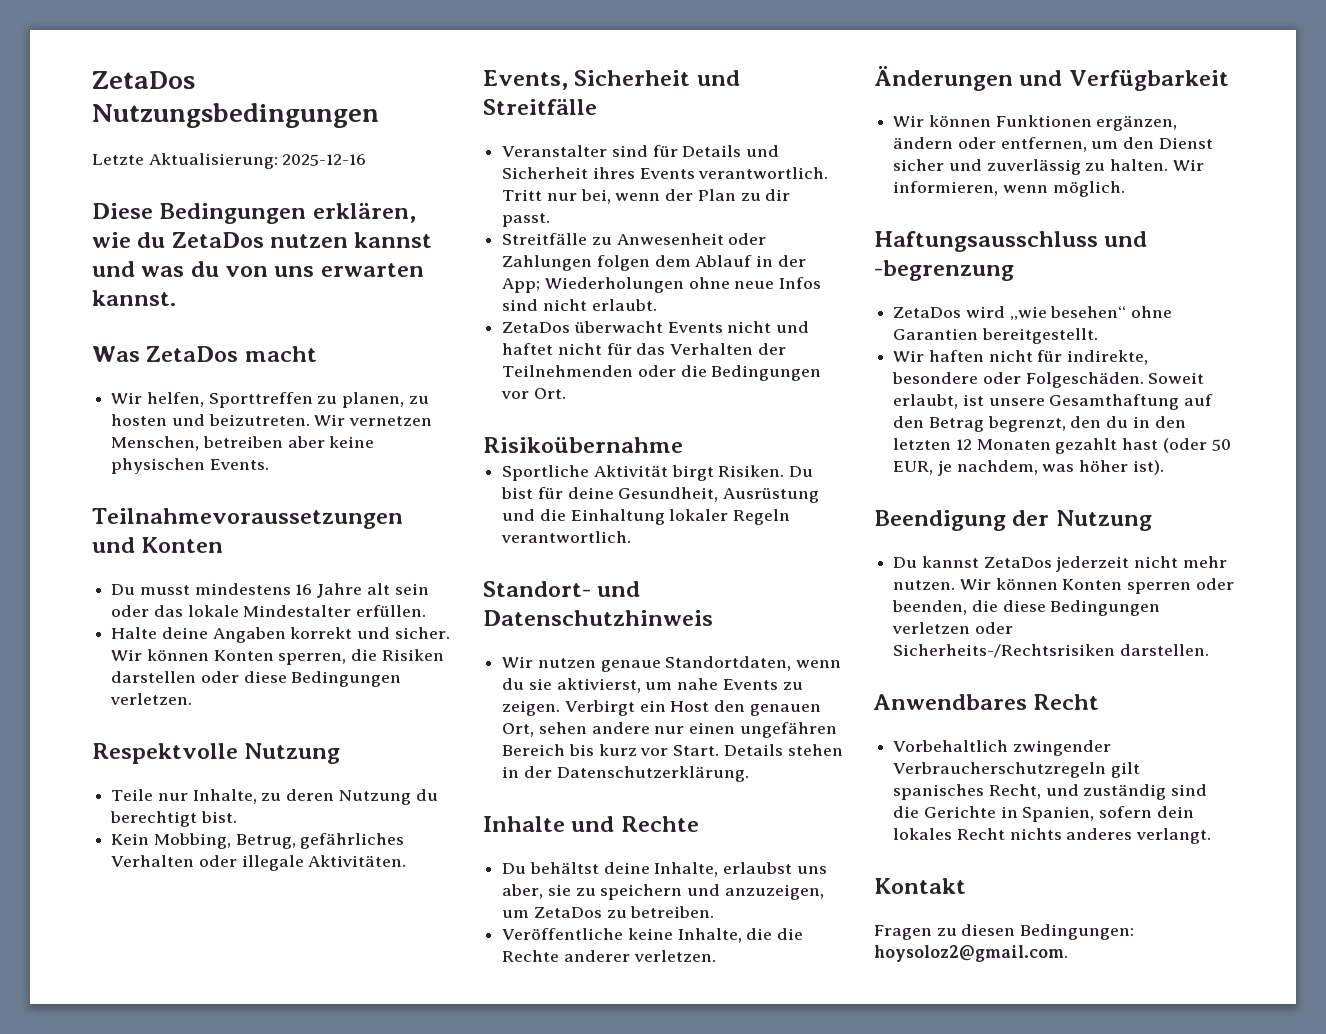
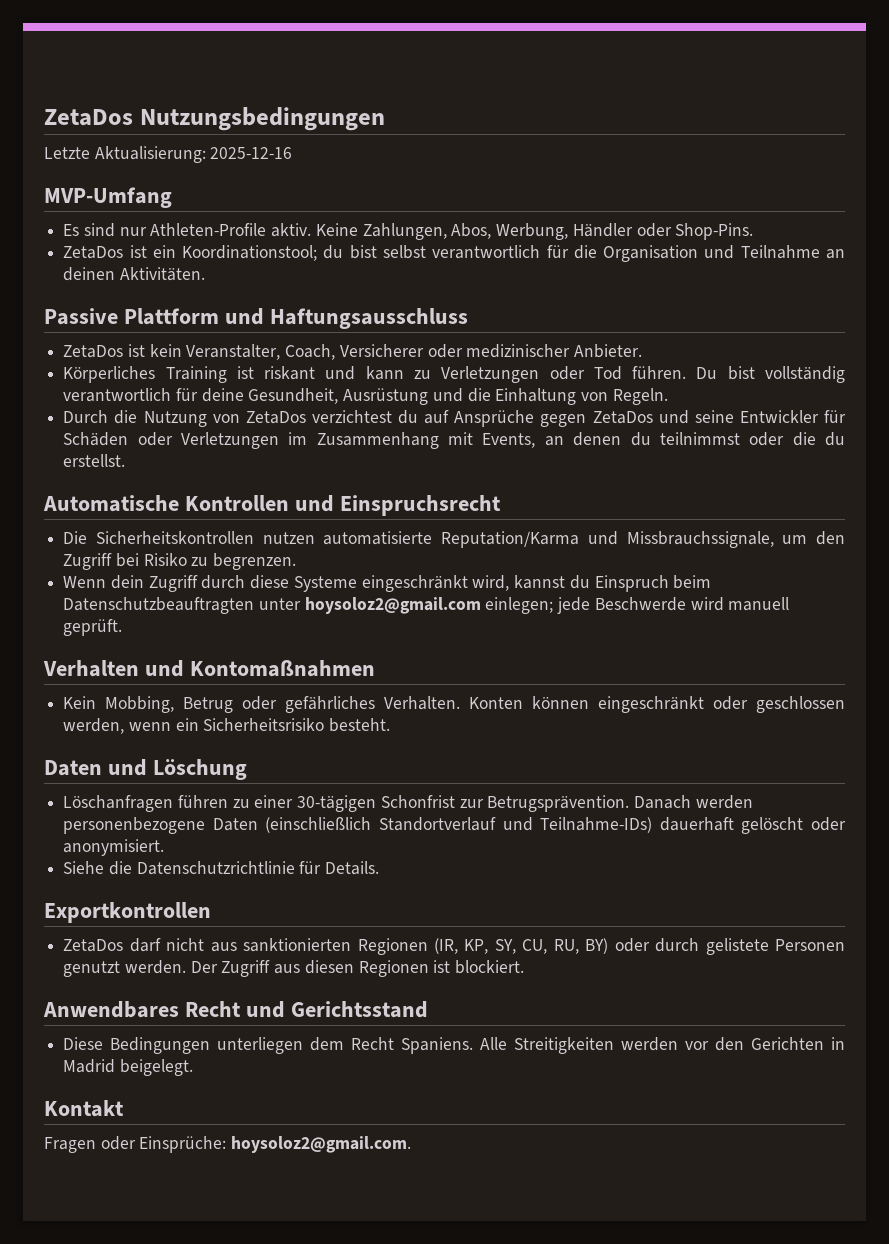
- Diese Bedingungen erklären, wie du ZetaDos nutzen kannst und was du von uns erwarten kannst.
- Was ZetaDos macht
- Wir helfen, Sporttreffen zu planen, zu hosten und beizutreten. Wir vernetzen Menschen, betreiben aber keine physischen Events.
- Teilnahmevoraussetzungen und Konten
- Du musst mindestens 16 Jahre alt sein oder das lokale Mindestalter erfüllen.
- Halte deine Angaben korrekt und sicher. Wir können Konten sperren, die Risiken darstellen oder diese Bedingungen verletzen.
- Respektvolle Nutzung
- Teile nur Inhalte, zu deren Nutzung du berechtigt bist.
- Kein Mobbing, Betrug, gefährliches Verhalten oder illegale Aktivitäten.
- Events, Sicherheit und Streitfälle
- Veranstalter sind für Details und Sicherheit ihres Events verantwortlich. Tritt nur bei, wenn der Plan zu dir passt.
- Streitfälle zu Anwesenheit oder Zahlungen folgen dem Ablauf in der App; Wiederholungen ohne neue Infos sind nicht erlaubt.
- ZetaDos überwacht Events nicht und haftet nicht für das Verhalten der Teilnehmenden oder die Bedingungen vor Ort.
- Risikoübernahme
- Sportliche Aktivität birgt Risiken. Du bist für deine Gesundheit, Ausrüstung und die Einhaltung lokaler Regeln verantwortlich.
- Standort- und Datenschutzhinweis
- Wir nutzen genaue Standortdaten, wenn du sie aktivierst, um nahe Events zu zeigen. Verbirgt ein Host den genauen Ort, sehen andere nur einen ungefähren Bereich bis kurz vor Start. Details stehen in der Datenschutzerklärung.
- Inhalte und Rechte
- Du behältst deine Inhalte, erlaubst uns aber, sie zu speichern und anzuzeigen, um ZetaDos zu betreiben.
- Veröffentliche keine Inhalte, die die Rechte anderer verletzen.
- Änderungen und Verfügbarkeit
- Wir können Funktionen ergänzen, ändern oder entfernen, um den Dienst sicher und zuverlässig zu halten. Wir informieren, wenn möglich.
- Haftungsausschluss und -begrenzung
- ZetaDos wird „wie besehen“ ohne Garantien bereitgestellt.
- Wir haften nicht für indirekte, besondere oder Folgeschäden. Soweit erlaubt, ist unsere Gesamthaftung auf den Betrag begrenzt, den du in den letzten 12 Monaten gezahlt hast (oder 50 EUR, je nachdem, was höher ist).
- Beendigung der Nutzung
- Du kannst ZetaDos jederzeit nicht mehr nutzen. Wir können Konten sperren oder beenden, die diese Bedingungen verletzen oder Sicherheits-/Rechtsrisiken darstellen.
- Anwendbares Recht
- Vorbehaltlich zwingender Verbraucherschutzregeln gilt spanisches Recht, und zuständig sind die Gerichte in Spanien, sofern dein lokales Recht nichts anderes verlangt.
+ MVP-Umfang
+ Es sind nur Athleten-Profile aktiv. Keine Zahlungen, Abos, Werbung, Händler oder Shop-Pins.
+ ZetaDos ist ein Koordinationstool; du bist selbst verantwortlich für die Organisation und Teilnahme an deinen Aktivitäten.
+ Passive Plattform und Haftungsausschluss
+ ZetaDos ist kein Veranstalter, Coach, Versicherer oder medizinischer Anbieter.
+ Körperliches Training ist riskant und kann zu Verletzungen oder Tod führen. Du bist vollständig verantwortlich für deine Gesundheit, Ausrüstung und die Einhaltung von Regeln.
+ Durch die Nutzung von ZetaDos verzichtest du auf Ansprüche gegen ZetaDos und seine Entwickler für Schäden oder Verletzungen im Zusammenhang mit Events, an denen du teilnimmst oder die du erstellst.
+ Automatische Kontrollen und Einspruchsrecht
+ Die Sicherheitskontrollen nutzen automatisierte Reputation/Karma und Missbrauchssignale, um den Zugriff bei Risiko zu begrenzen.
+ Wenn dein Zugriff durch diese Systeme eingeschränkt wird, kannst du Einspruch beim Datenschutzbeauftragten unter hoysoloz2@gmail.com einlegen; jede Beschwerde wird manuell geprüft.
+ Verhalten und Kontomaßnahmen
+ Kein Mobbing, Betrug oder gefährliches Verhalten. Konten können eingeschränkt oder geschlossen werden, wenn ein Sicherheitsrisiko besteht.
+ Daten und Löschung
+ Löschanfragen führen zu einer 30-tägigen Schonfrist zur Betrugsprävention. Danach werden personenbezogene Daten (einschließlich Standortverlauf und Teilnahme-IDs) dauerhaft gelöscht oder anonymisiert.
+ Siehe die Datenschutzrichtlinie für Details.
+ Exportkontrollen
+ ZetaDos darf nicht aus sanktionierten Regionen (IR, KP, SY, CU, RU, BY) oder durch gelistete Personen genutzt werden. Der Zugriff aus diesen Regionen ist blockiert.
+ Anwendbares Recht und Gerichtsstand
+ Diese Bedingungen unterliegen dem Recht Spaniens. Alle Streitigkeiten werden vor den Gerichten in Madrid beigelegt.
- Fragen zu diesen Bedingungen: hoysoloz2@gmail.com.
+ Fragen oder Einsprüche: hoysoloz2@gmail.com.

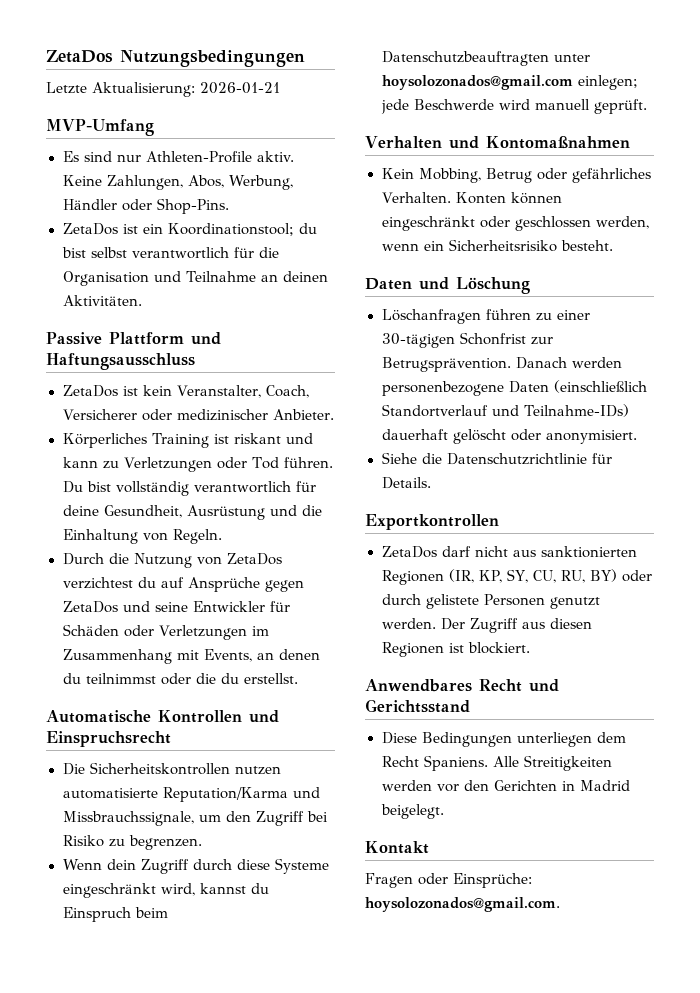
- Letzte Aktualisierung: 2025-12-16
+ Letzte Aktualisierung: 2026-01-21
- Wenn dein Zugriff durch diese Systeme eingeschränkt wird, kannst du Einspruch beim Datenschutzbeauftragten unter hoysoloz2@gmail.com einlegen; jede Beschwerde wird manuell geprüft.
+ Wenn dein Zugriff durch diese Systeme eingeschränkt wird, kannst du Einspruch beim Datenschutzbeauftragten unter hoysolozonados@gmail.com einlegen; jede Beschwerde wird manuell geprüft.
- Fragen oder Einsprüche: hoysoloz2@gmail.com.
+ Fragen oder Einsprüche: hoysolozonados@gmail.com.

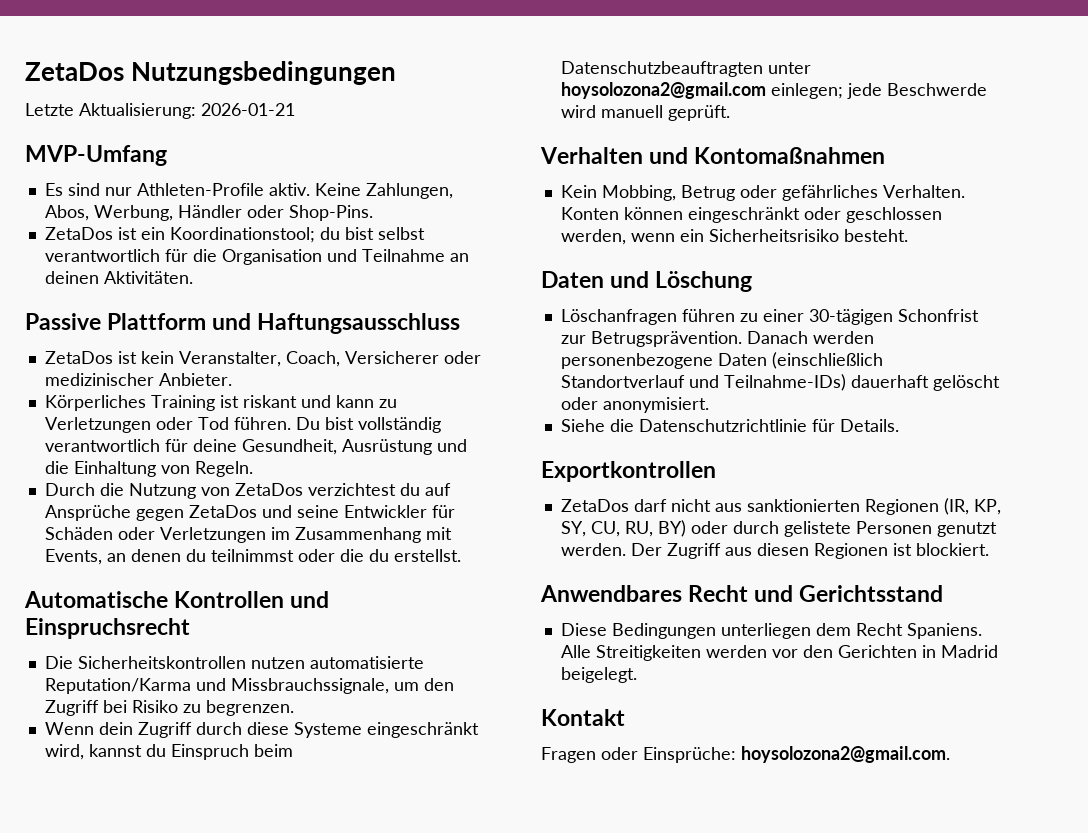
- Wenn dein Zugriff durch diese Systeme eingeschränkt wird, kannst du Einspruch beim Datenschutzbeauftragten unter hoysolozonados@gmail.com einlegen; jede Beschwerde wird manuell geprüft.
+ Wenn dein Zugriff durch diese Systeme eingeschränkt wird, kannst du Einspruch beim Datenschutzbeauftragten unter hoysolozona2@gmail.com einlegen; jede Beschwerde wird manuell geprüft.
- Fragen oder Einsprüche: hoysolozonados@gmail.com.
+ Fragen oder Einsprüche: hoysolozona2@gmail.com.

